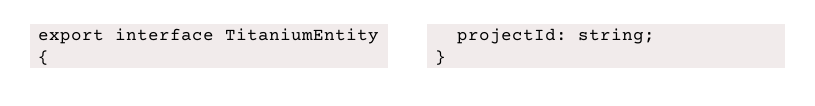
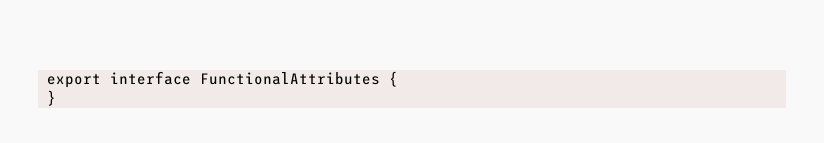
- export interface TitaniumEntity {
+ export interface FunctionalAttributes {
- projectId: string;

